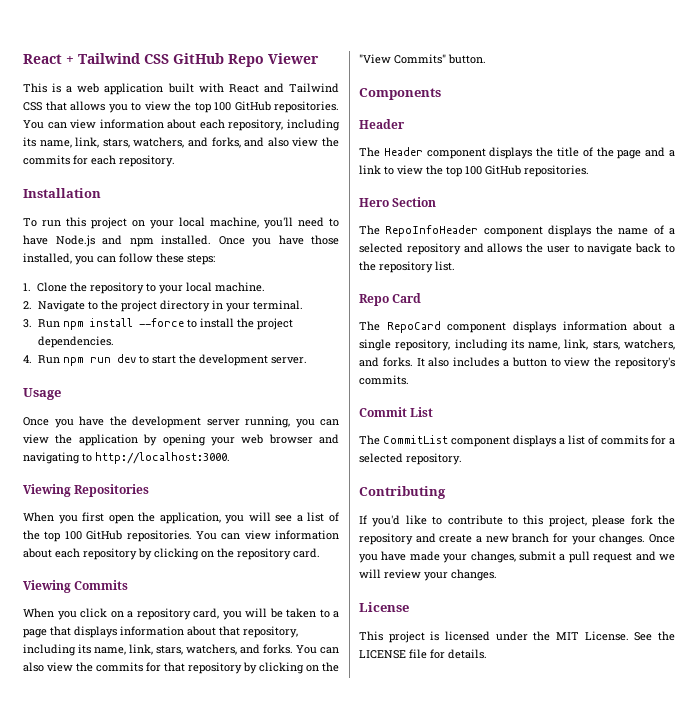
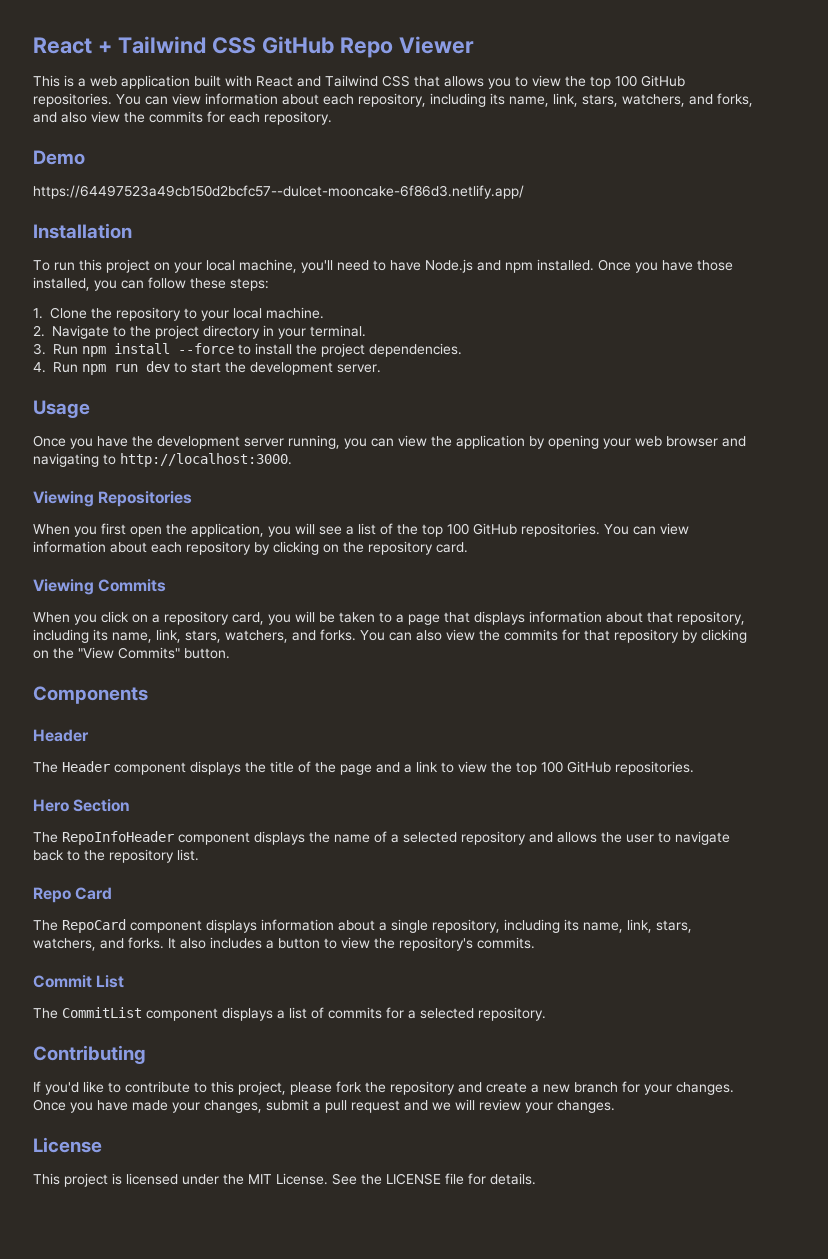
+ Demo
+ https://64497523a49cb150d2bcfc57--dulcet-mooncake-6f86d3.netlify.app/

